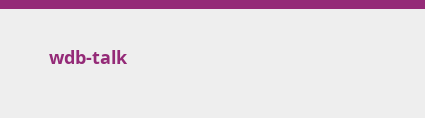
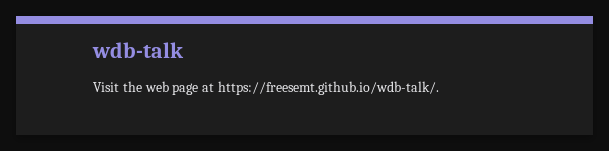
+ Visit the web page at https://freesemt.github.io/wdb-talk/.

